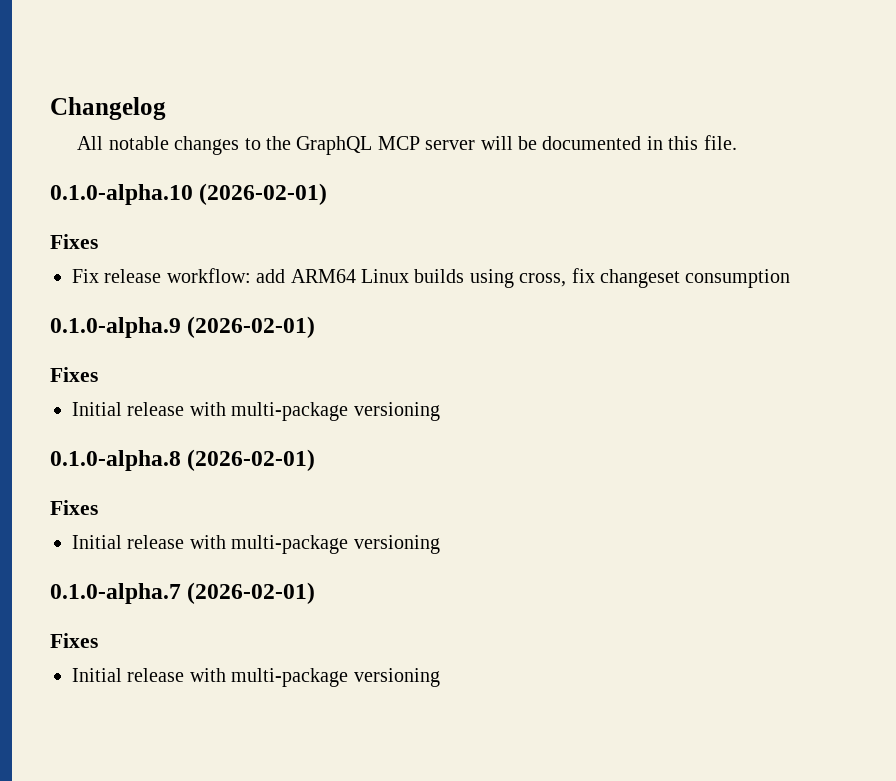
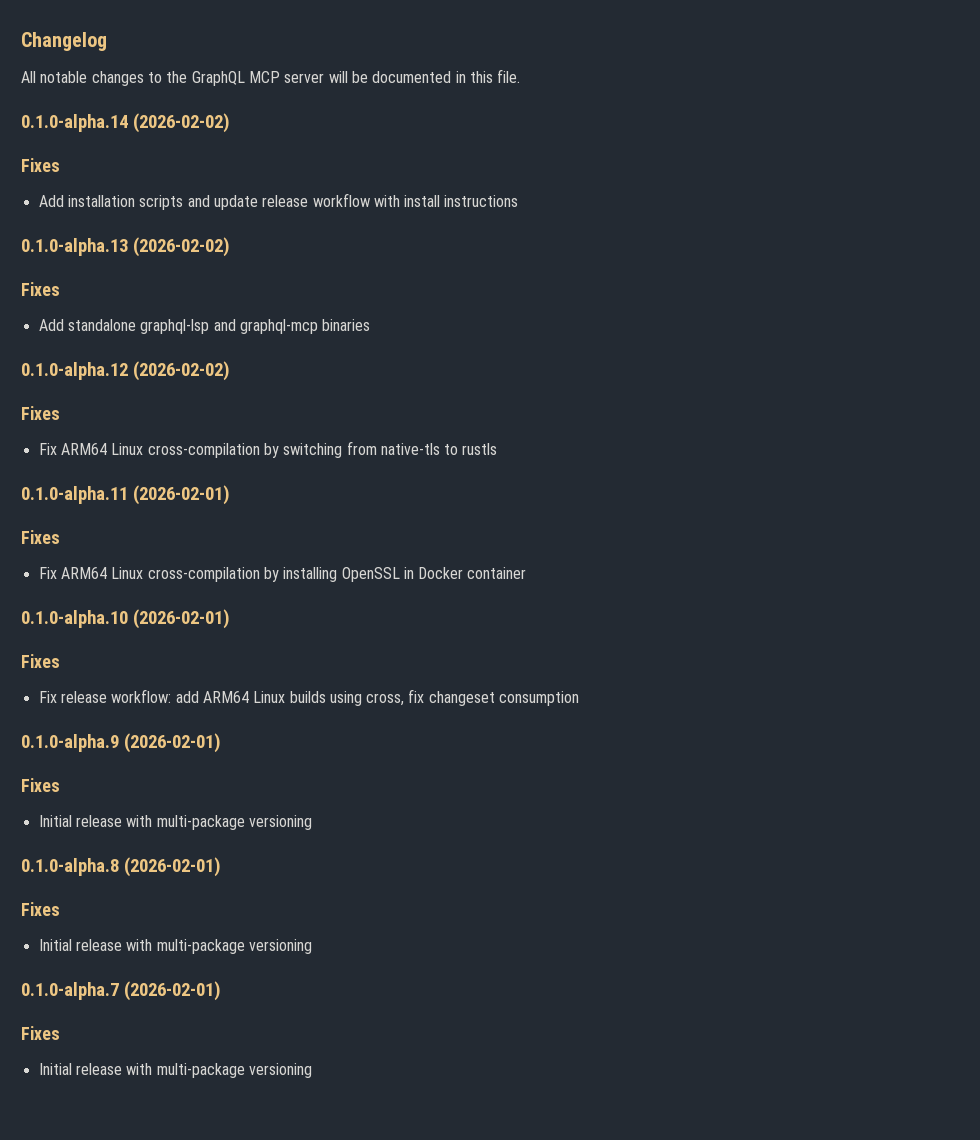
+ 0.1.0-alpha.14 (2026-02-02)
+ Fixes
+ Add installation scripts and update release workflow with install instructions
+ 0.1.0-alpha.13 (2026-02-02)
+ Fixes
+ Add standalone graphql-lsp and graphql-mcp binaries
+ 0.1.0-alpha.12 (2026-02-02)
+ Fixes
+ Fix ARM64 Linux cross-compilation by switching from native-tls to rustls
+ 0.1.0-alpha.11 (2026-02-01)
+ Fixes
+ Fix ARM64 Linux cross-compilation by installing OpenSSL in Docker container

